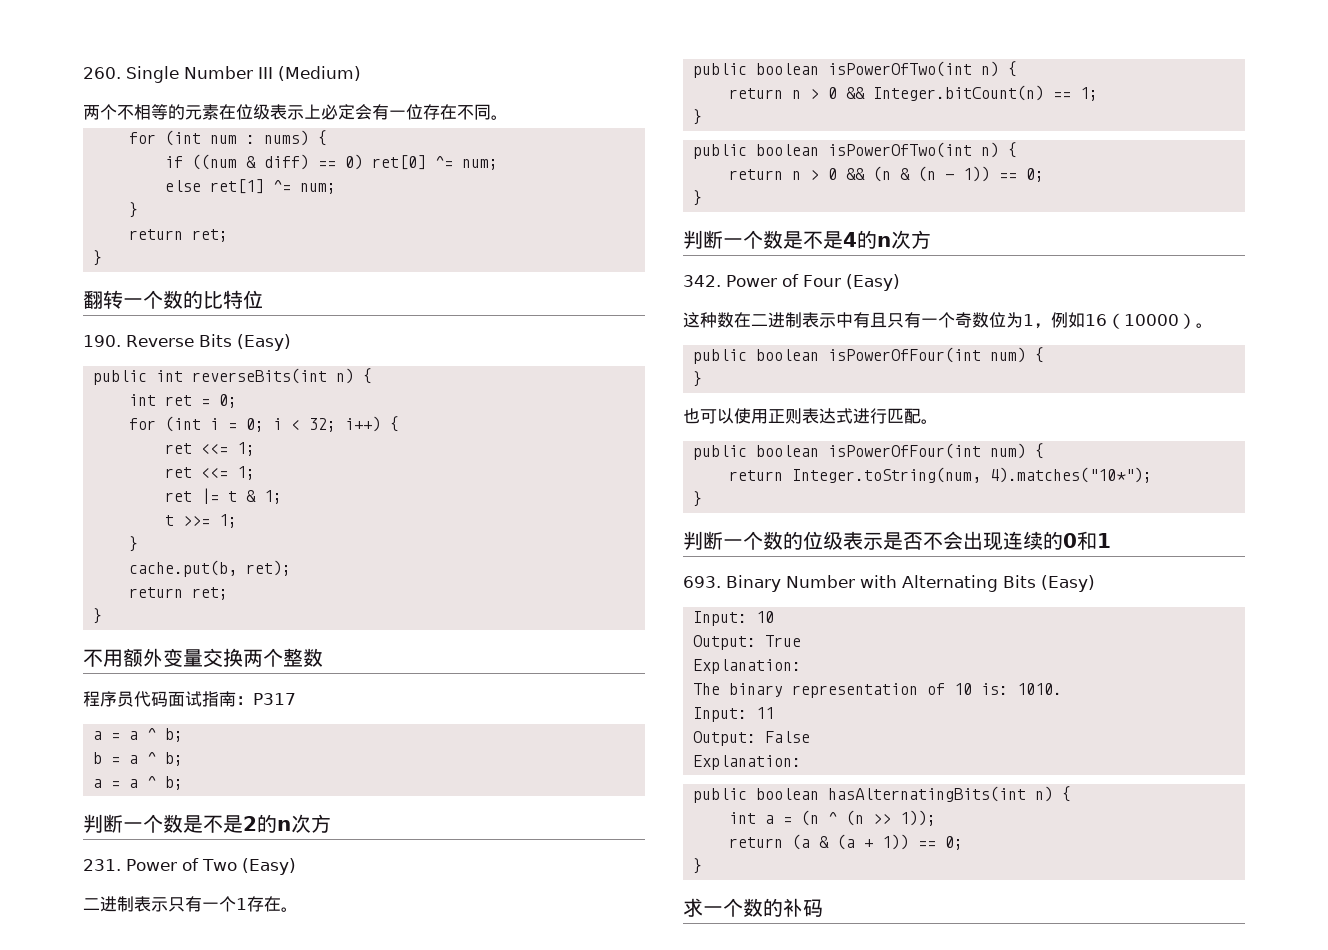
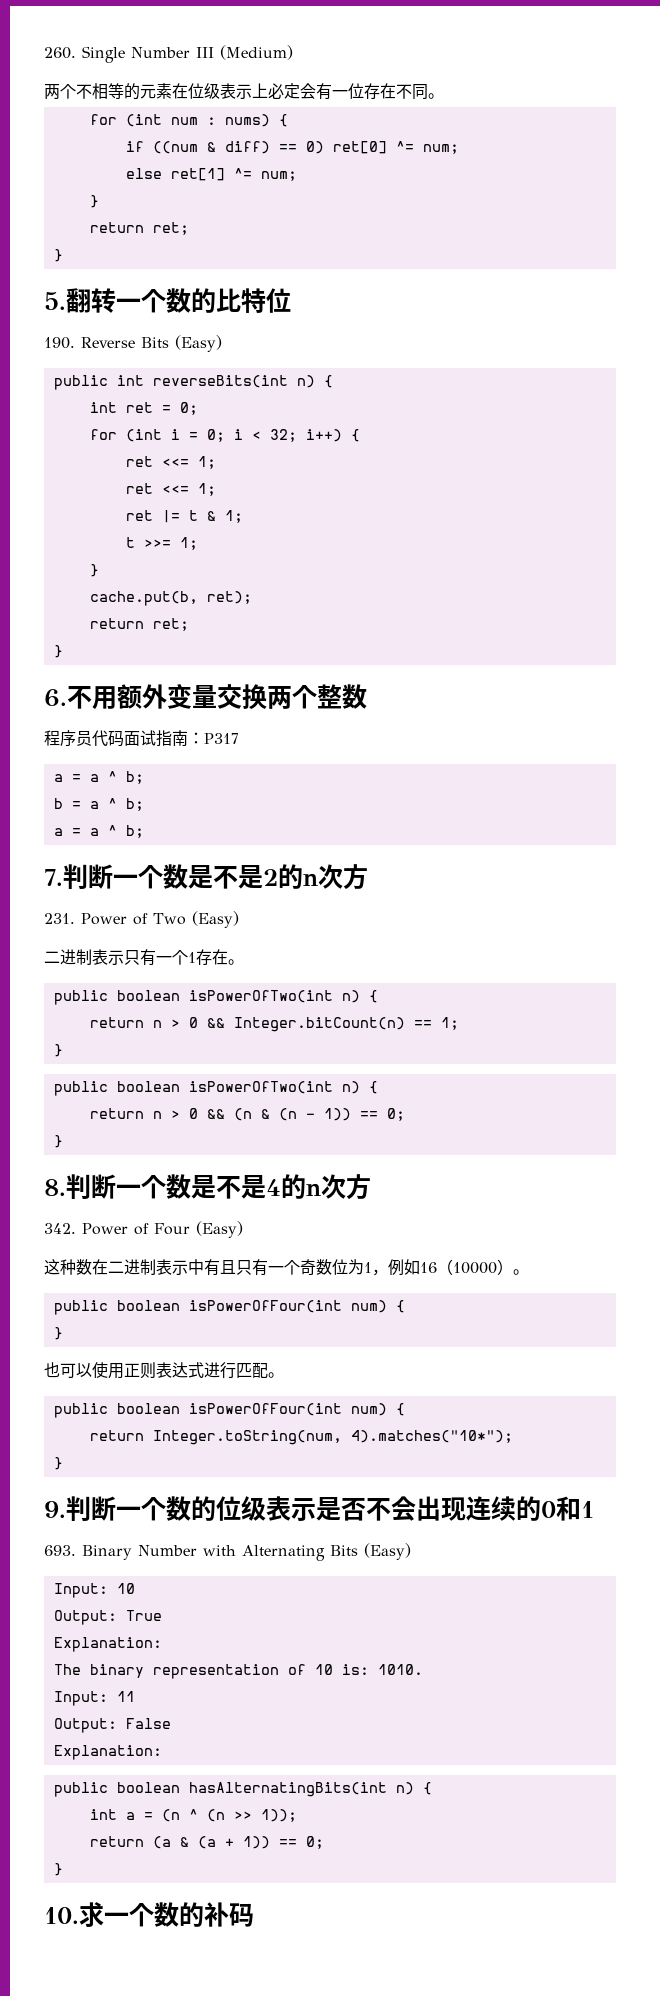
- 翻转一个数的比特位
+ 5.翻转一个数的比特位
- 不用额外变量交换两个整数
+ 6.不用额外变量交换两个整数
- 判断一个数是不是2的n次方
+ 7.判断一个数是不是2的n次方
- 判断一个数是不是4的n次方
+ 8.判断一个数是不是4的n次方
- 判断一个数的位级表示是否不会出现连续的0和1
+ 9.判断一个数的位级表示是否不会出现连续的0和1
- 求一个数的补码
+ 10.求一个数的补码

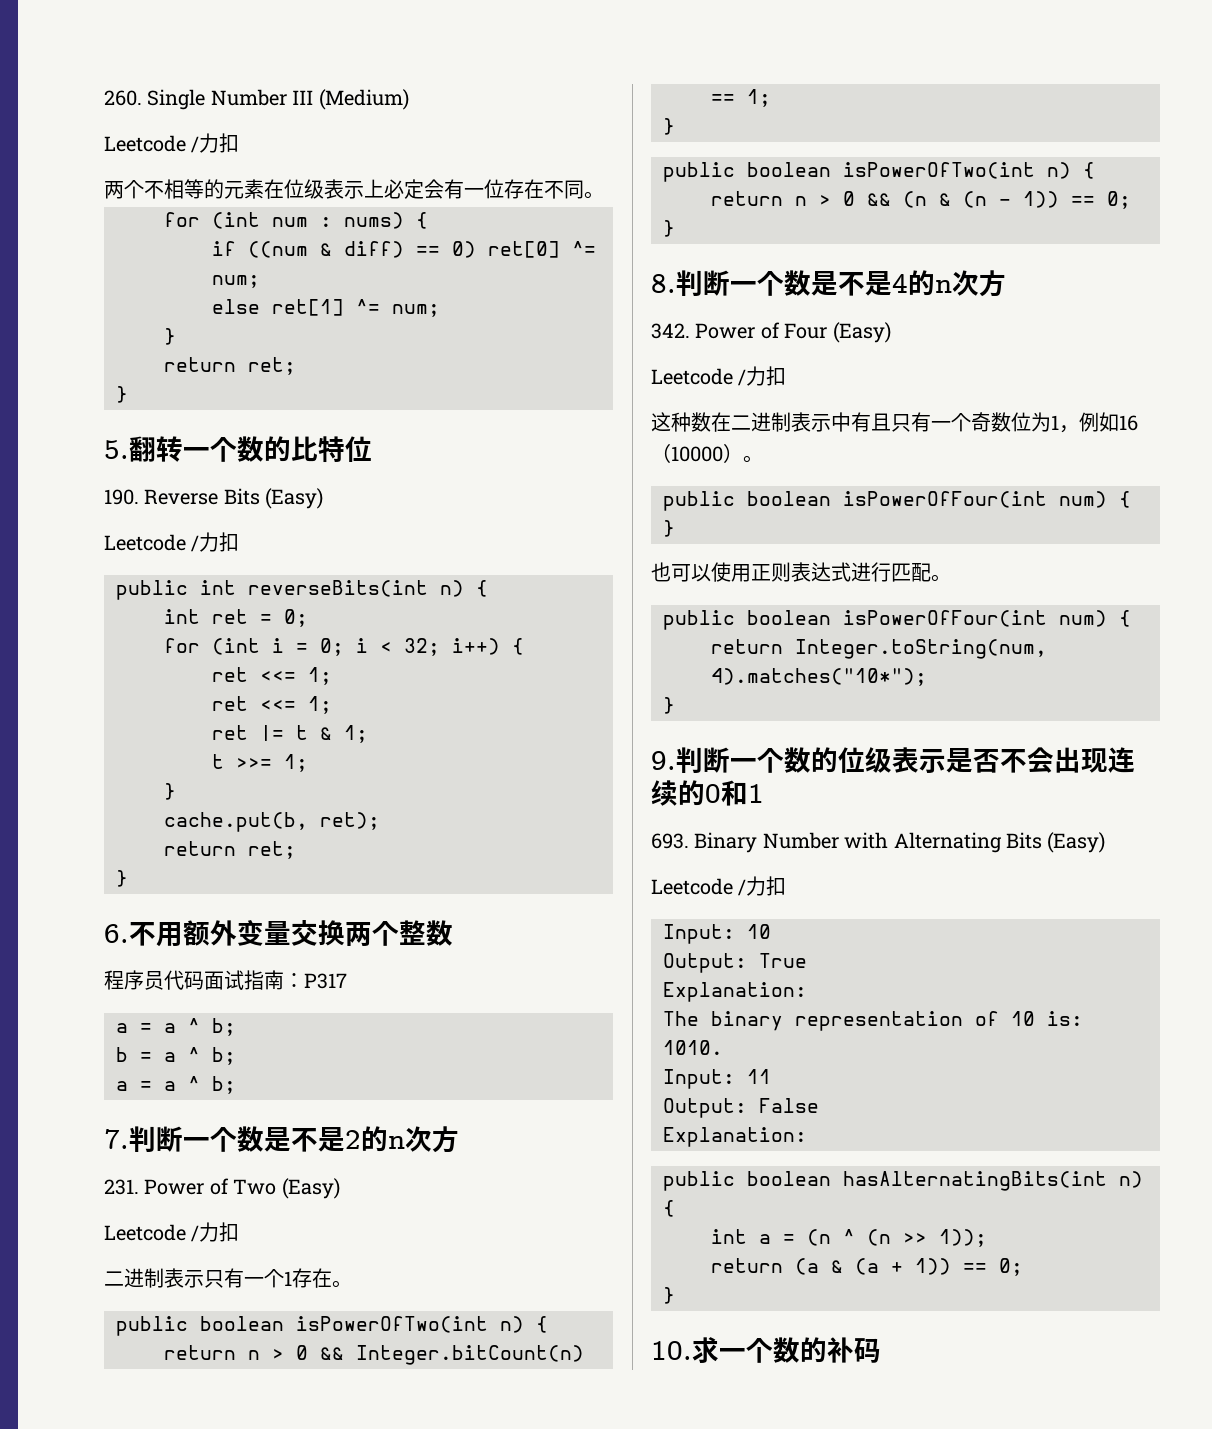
  260. Single Number III (Medium)
+ Leetcode /力扣
  190. Reverse Bits (Easy)
+ Leetcode /力扣
  231. Power of Two (Easy)
+ Leetcode /力扣
  342. Power of Four (Easy)
+ Leetcode /力扣
  693. Binary Number with Alternating Bits (Easy)
+ Leetcode /力扣

